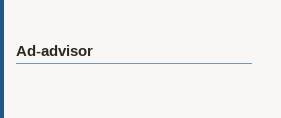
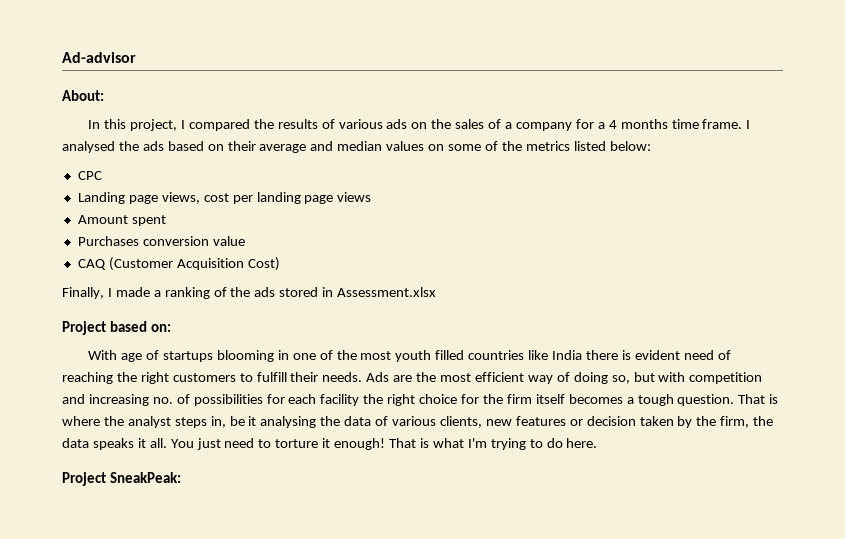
+ About:
+ In this project, I compared the results of various ads on the sales of a company for a 4 months time frame. I analysed the ads based on their average and median values on some of the metrics listed below:
+ CPC
+ Landing page views, cost per landing page views
+ Amount spent
+ Purchases conversion value
+ CAQ (Customer Acquisition Cost)
+ Finally, I made a ranking of the ads stored in Assessment.xlsx
+ Project based on:
+ With age of startups blooming in one of the most youth filled countries like India there is evident need of reaching the right customers to fulfill their needs. Ads are the most efficient way of doing so, but with competition and increasing no. of possibilities for each facility the right choice for the firm itself becomes a tough question. That is where the analyst steps in, be it analysing the data of various clients, new features or decision taken by the firm, the data speaks it all. You just need to torture it enough! That is what I'm trying to do here.
+ Project SneakPeak:

